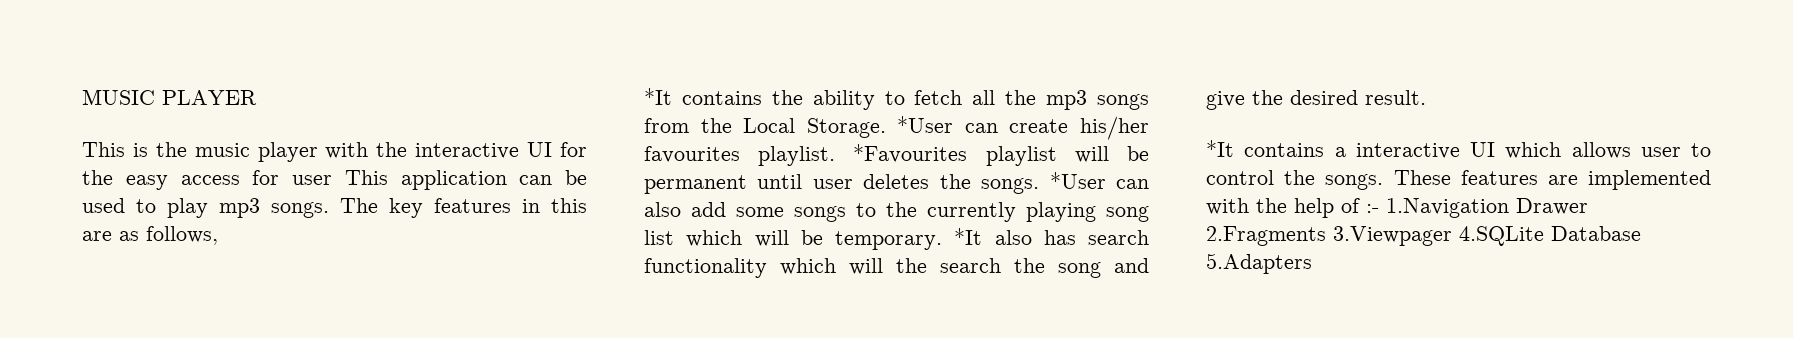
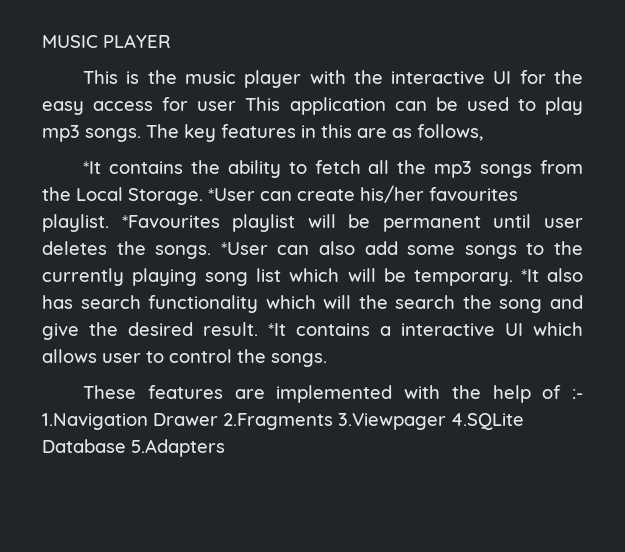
- *It also has search functionality which will the search the song and give the desired result.
- *It contains a interactive UI which allows user to control the songs. These features are implemented with the help of :- 1.Navigation Drawer 2.Fragments 3.Viewpager 4.SQLite Database 5.Adapters
+ *It also has search functionality which will the search the song and give the desired result. *It contains a interactive UI which allows user to control the songs.
+ These features are implemented with the help of :- 1.Navigation Drawer 2.Fragments 3.Viewpager 4.SQLite Database 5.Adapters

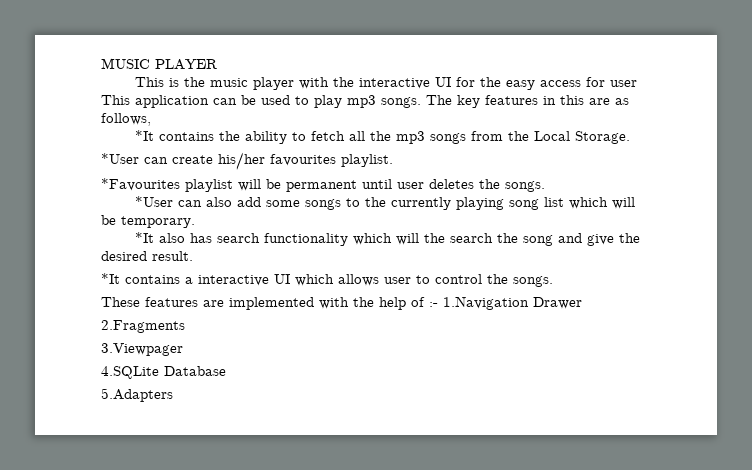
- *It contains the ability to fetch all the mp3 songs from the Local Storage. *User can create his/her favourites playlist. *Favourites playlist will be permanent until user deletes the songs. *User can also add some songs to the currently playing song list which will be temporary. *It also has search functionality which will the search the song and give the desired result. *It contains a interactive UI which allows user to control the songs.
+ *It contains the ability to fetch all the mp3 songs from the Local Storage.
+ *User can create his/her favourites playlist.
+ *Favourites playlist will be permanent until user deletes the songs.
+ *User can also add some songs to the currently playing song list which will be temporary.
+ *It also has search functionality which will the search the song and give the desired result.
+ *It contains a interactive UI which allows user to control the songs.
- These features are implemented with the help of :- 1.Navigation Drawer 2.Fragments 3.Viewpager 4.SQLite Database 5.Adapters
+ These features are implemented with the help of :- 1.Navigation Drawer
+ 2.Fragments
+ 3.Viewpager
+ 4.SQLite Database
+ 5.Adapters

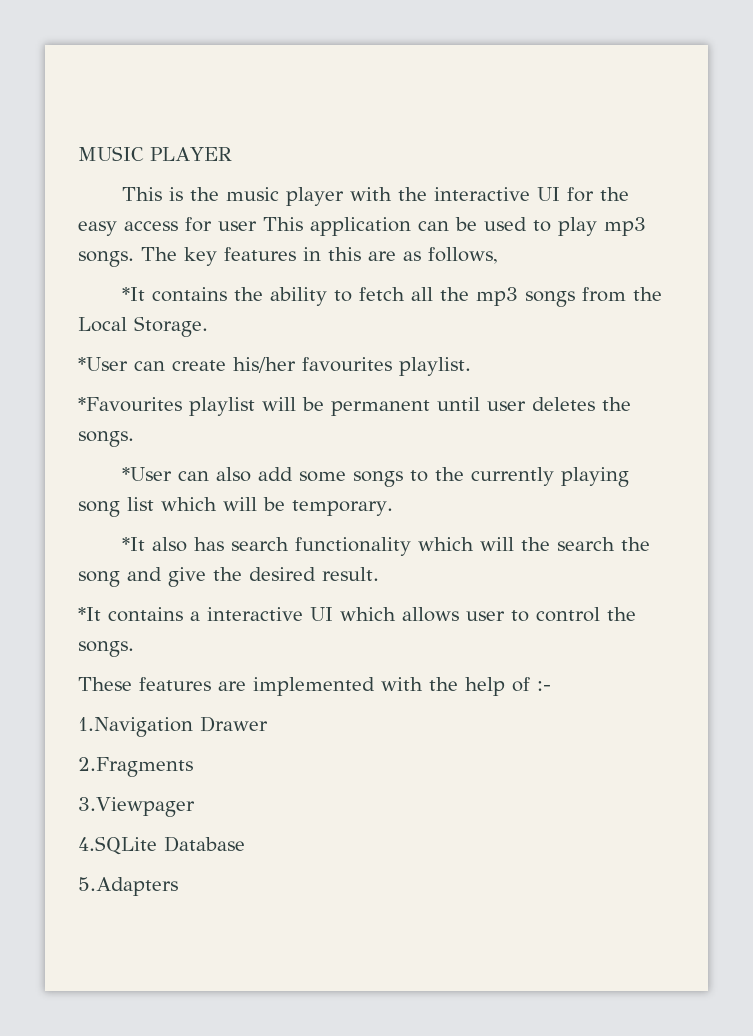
- These features are implemented with the help of :- 1.Navigation Drawer
+ These features are implemented with the help of :-
+ 1.Navigation Drawer

